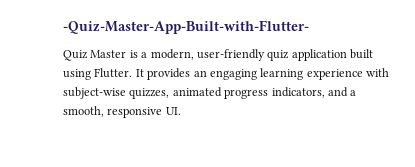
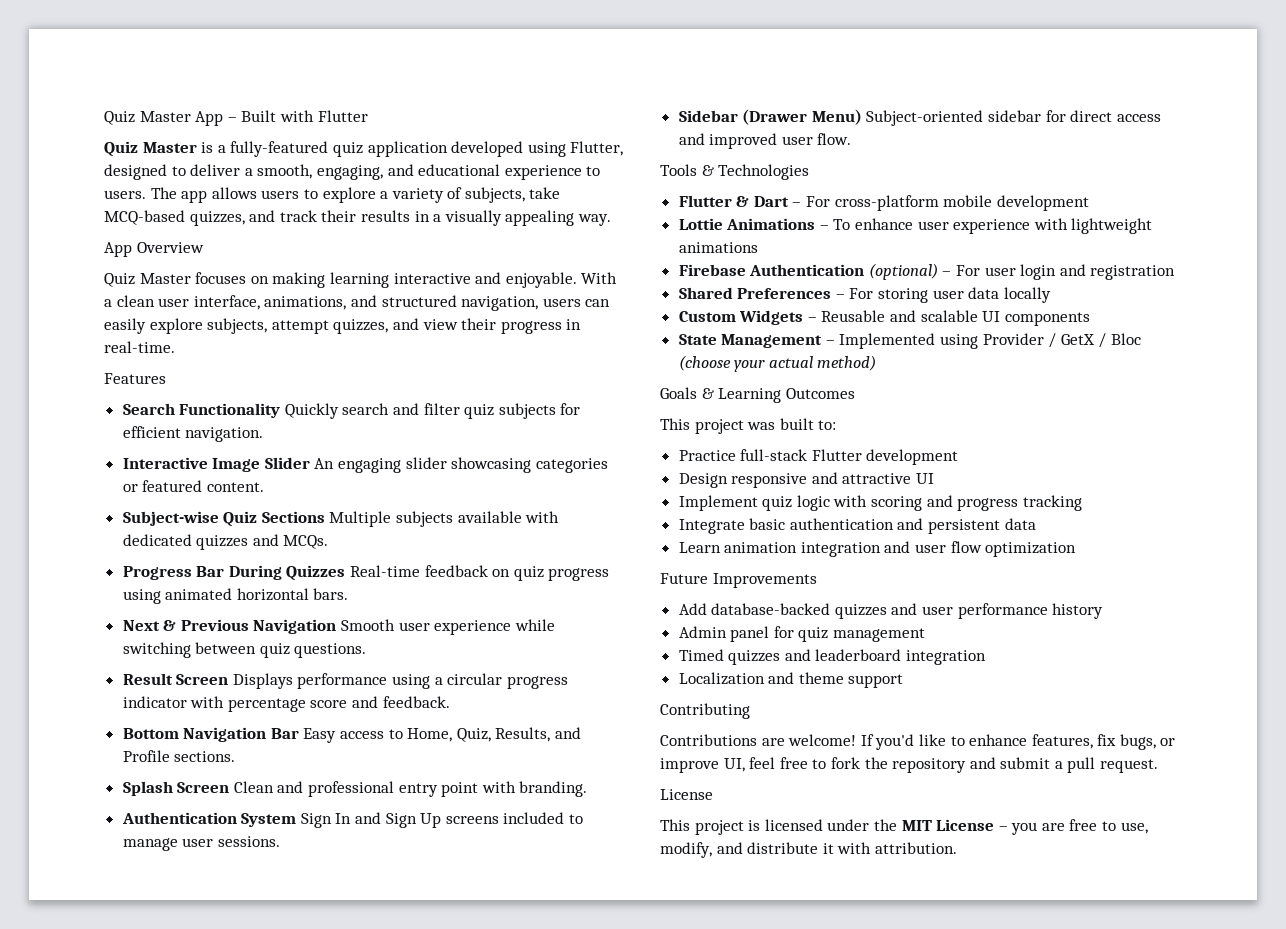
- -Quiz-Master-App-Built-with-Flutter-
- Quiz Master is a modern, user-friendly quiz application built using Flutter. It provides an engaging learning experience with subject-wise quizzes, animated progress indicators, and a smooth, responsive UI.
+ Quiz Master App – Built with Flutter
+ Quiz Master is a fully-featured quiz application developed using Flutter, designed to deliver a smooth, engaging, and educational experience to users. The app allows users to explore a variety of subjects, take MCQ-based quizzes, and track their results in a visually appealing way.
+ App Overview
+ Quiz Master focuses on making learning interactive and enjoyable. With a clean user interface, animations, and structured navigation, users can easily explore subjects, attempt quizzes, and view their progress in real-time.
+ Features
+ Search Functionality Quickly search and filter quiz subjects for efficient navigation.
+ Interactive Image Slider An engaging slider showcasing categories or featured content.
+ Subject-wise Quiz Sections Multiple subjects available with dedicated quizzes and MCQs.
+ Progress Bar During Quizzes Real-time feedback on quiz progress using animated horizontal bars.
+ Next & Previous Navigation Smooth user experience while switching between quiz questions.
+ Result Screen Displays performance using a circular progress indicator with percentage score and feedback.
+ Bottom Navigation Bar Easy access to Home, Quiz, Results, and Profile sections.
+ Splash Screen Clean and professional entry point with branding.
+ Authentication System Sign In and Sign Up screens included to manage user sessions.
+ Sidebar (Drawer Menu) Subject-oriented sidebar for direct access and improved user flow.
+ Tools & Technologies
+ Flutter & Dart – For cross-platform mobile development
+ Lottie Animations – To enhance user experience with lightweight animations
+ Firebase Authentication (optional) – For user login and registration
+ Shared Preferences – For storing user data locally
+ Custom Widgets – Reusable and scalable UI components
+ State Management – Implemented using Provider / GetX / Bloc (choose your actual method)
+ Goals & Learning Outcomes
+ This project was built to:
+ Practice full-stack Flutter development
+ Design responsive and attractive UI
+ Implement quiz logic with scoring and progress tracking
+ Integrate basic authentication and persistent data
+ Learn animation integration and user flow optimization
+ Future Improvements
+ Add database-backed quizzes and user performance history
+ Admin panel for quiz management
+ Timed quizzes and leaderboard integration
+ Localization and theme support
+ Contributing
+ Contributions are welcome! If you'd like to enhance features, fix bugs, or improve UI, feel free to fork the repository and submit a pull request.
+ License
+ This project is licensed under the MIT License – you are free to use, modify, and distribute it with attribution.

